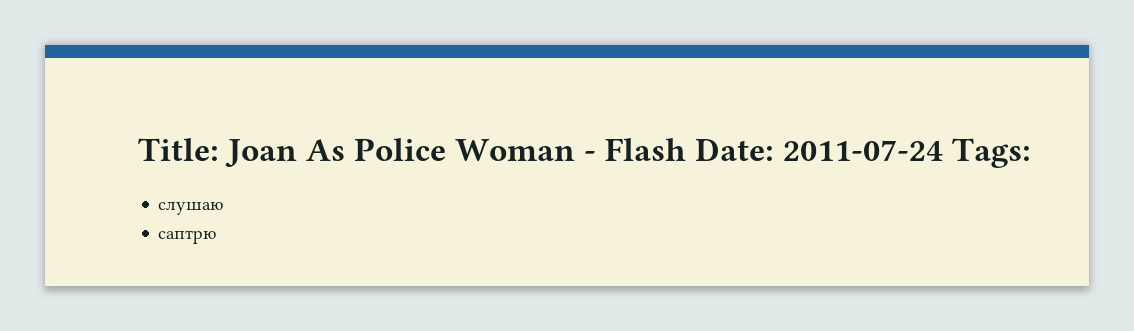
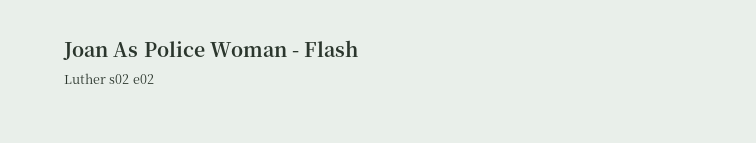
- Title: Joan As Police Woman - Flash Date: 2011-07-24 Tags:
- слушаю
- саптрю
+ Joan As Police Woman - Flash
+ Luther s02 e02

